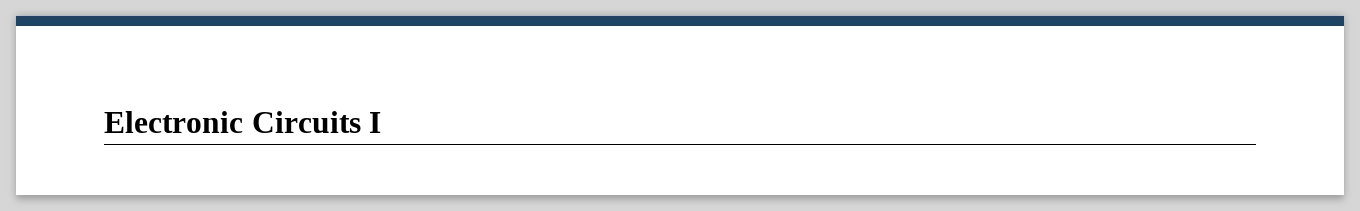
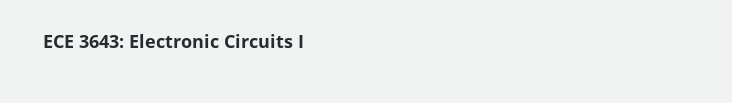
- Electronic Circuits I
+ ECE 3643: Electronic Circuits I

